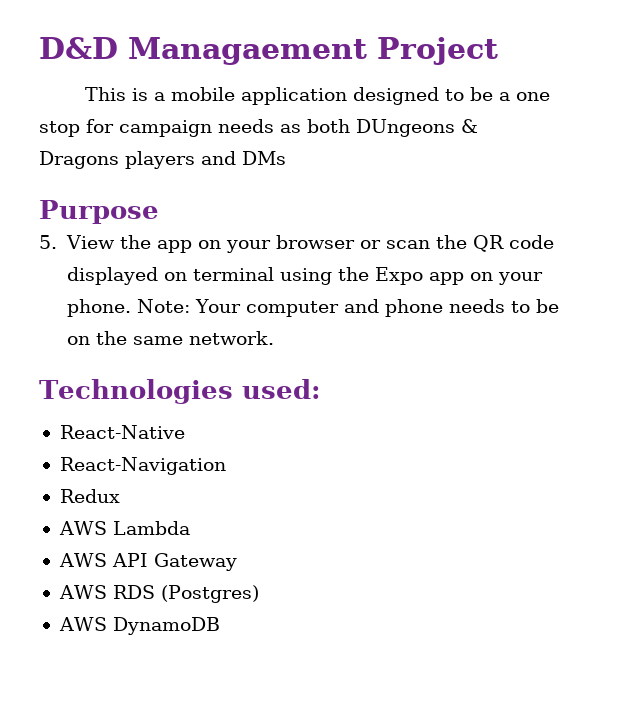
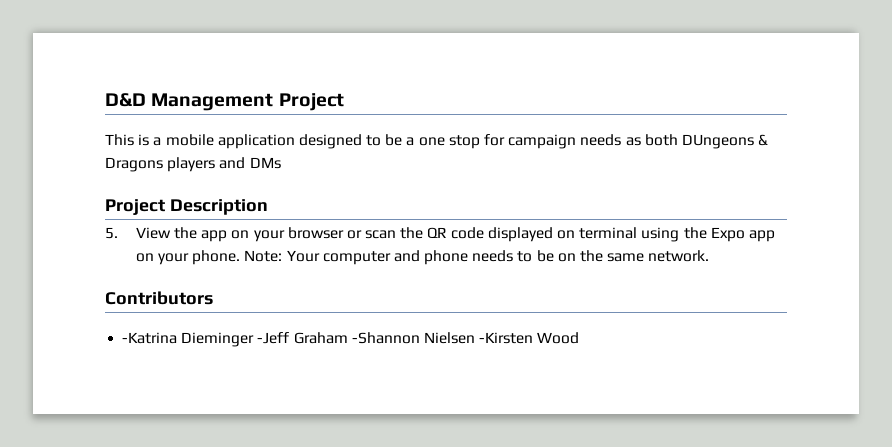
- D&D Managaement Project
+ D&D Management Project
- Purpose
+ Project Description
- Technologies used:
- React-Native
- React-Navigation
- Redux
- AWS Lambda
- AWS API Gateway
- AWS RDS (Postgres)
- AWS DynamoDB
+ Contributors
+ -Katrina Dieminger -Jeff Graham -Shannon Nielsen -Kirsten Wood

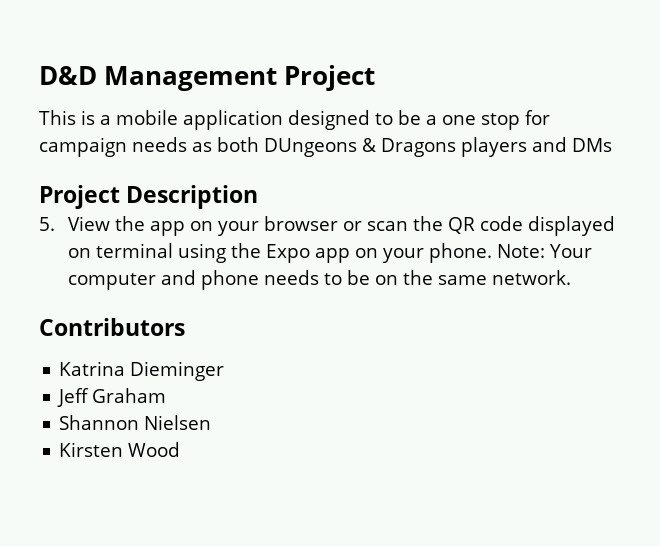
- -Katrina Dieminger -Jeff Graham -Shannon Nielsen -Kirsten Wood
+ Katrina Dieminger
+ Jeff Graham
+ Shannon Nielsen
+ Kirsten Wood

